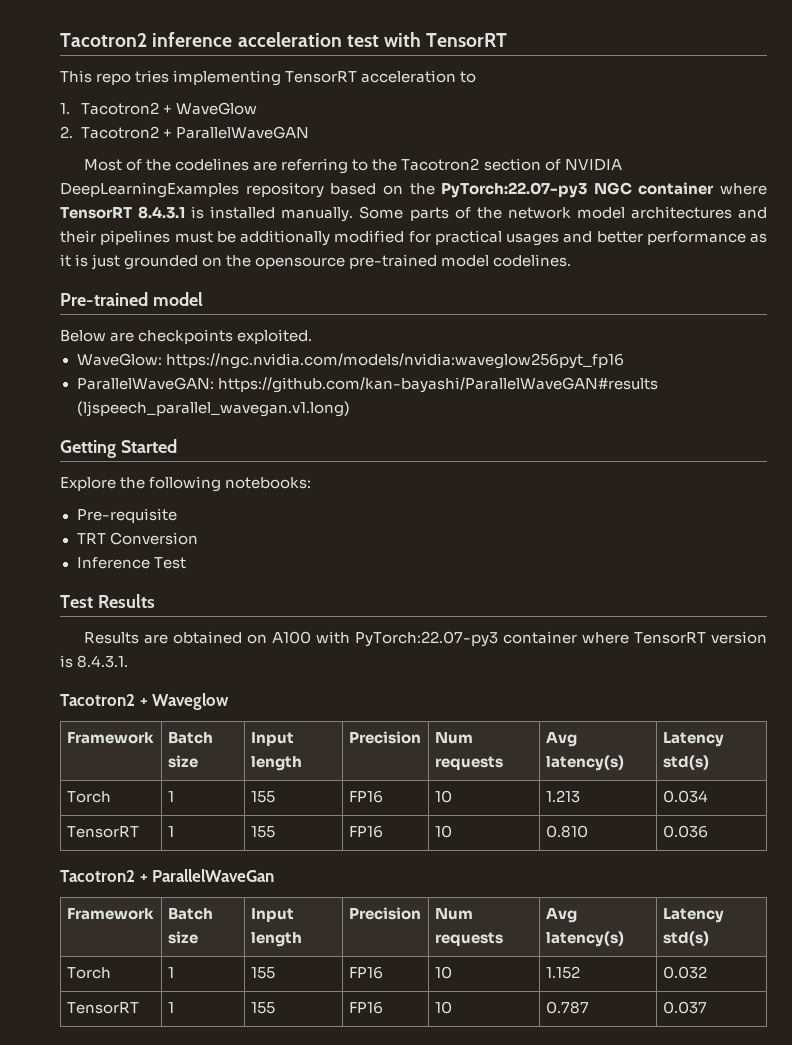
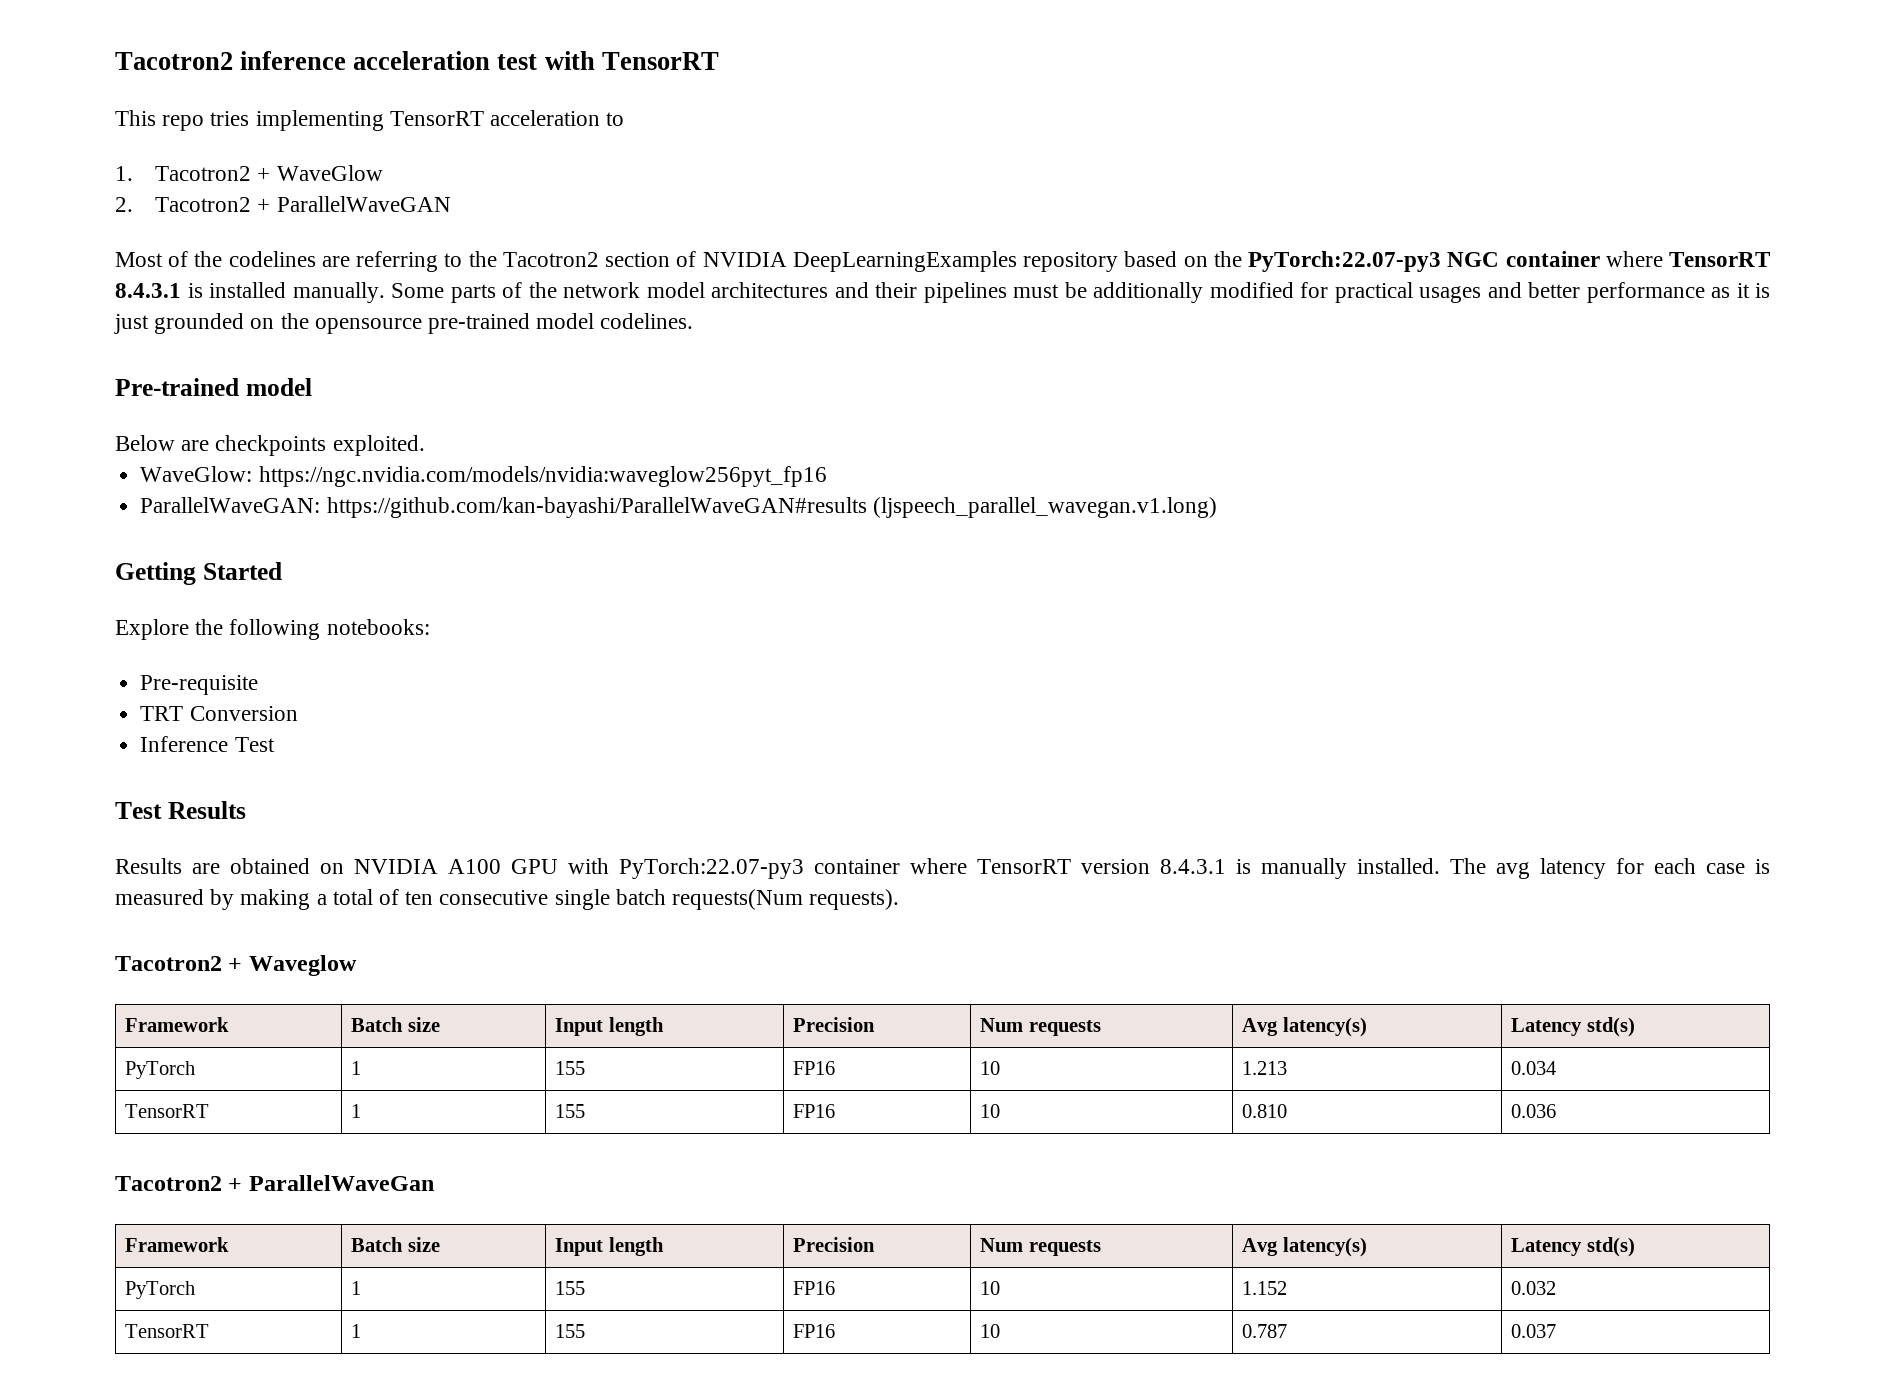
- Results are obtained on A100 with PyTorch:22.07-py3 container where TensorRT version is 8.4.3.1.
+ Results are obtained on NVIDIA A100 GPU with PyTorch:22.07-py3 container where TensorRT version 8.4.3.1 is manually installed. The avg latency for each case is measured by making a total of ten consecutive single batch requests(Num requests).
- Torch | 1 | 155 | FP16 | 10 | 1.213 | 0.034
+ PyTorch | 1 | 155 | FP16 | 10 | 1.213 | 0.034
- Torch | 1 | 155 | FP16 | 10 | 1.152 | 0.032
+ PyTorch | 1 | 155 | FP16 | 10 | 1.152 | 0.032

